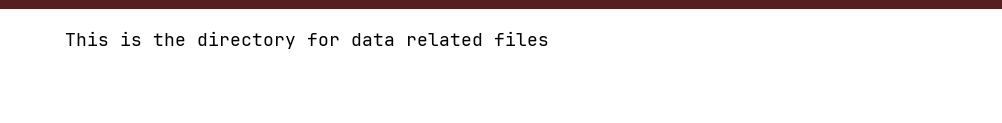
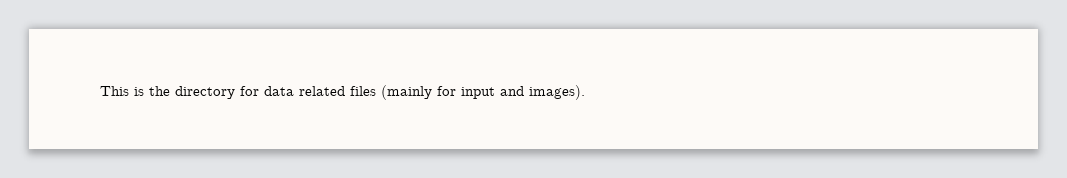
- This is the directory for data related files
+ This is the directory for data related files (mainly for input and images).

